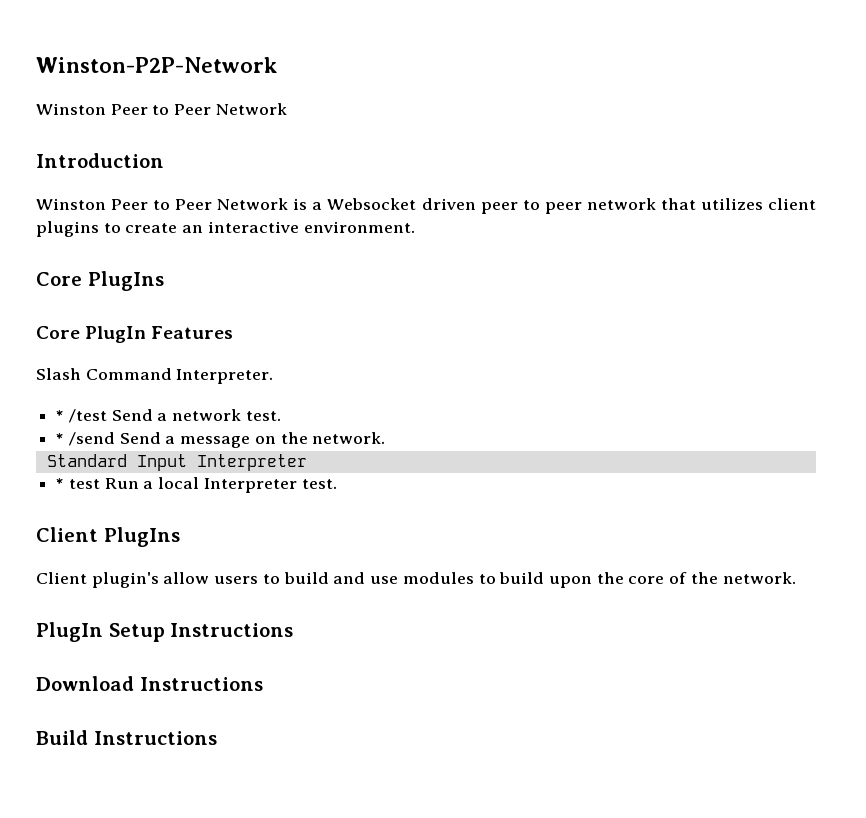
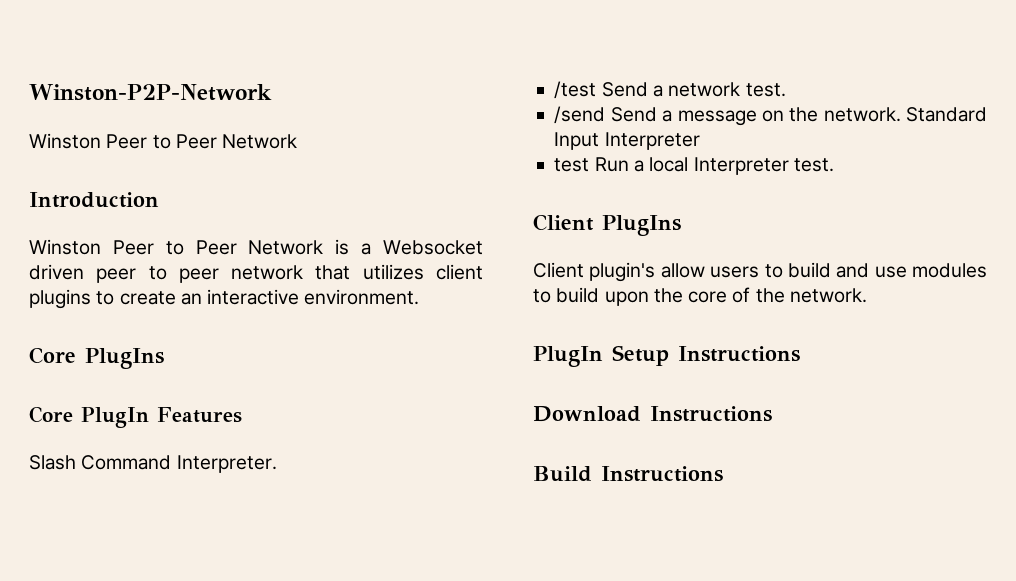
- * /test Send a network test.
+ /test Send a network test.
- * /send Send a message on the network.
- Standard Input Interpreter
+ /send Send a message on the network. Standard Input Interpreter
- * test Run a local Interpreter test.
+ test Run a local Interpreter test.

